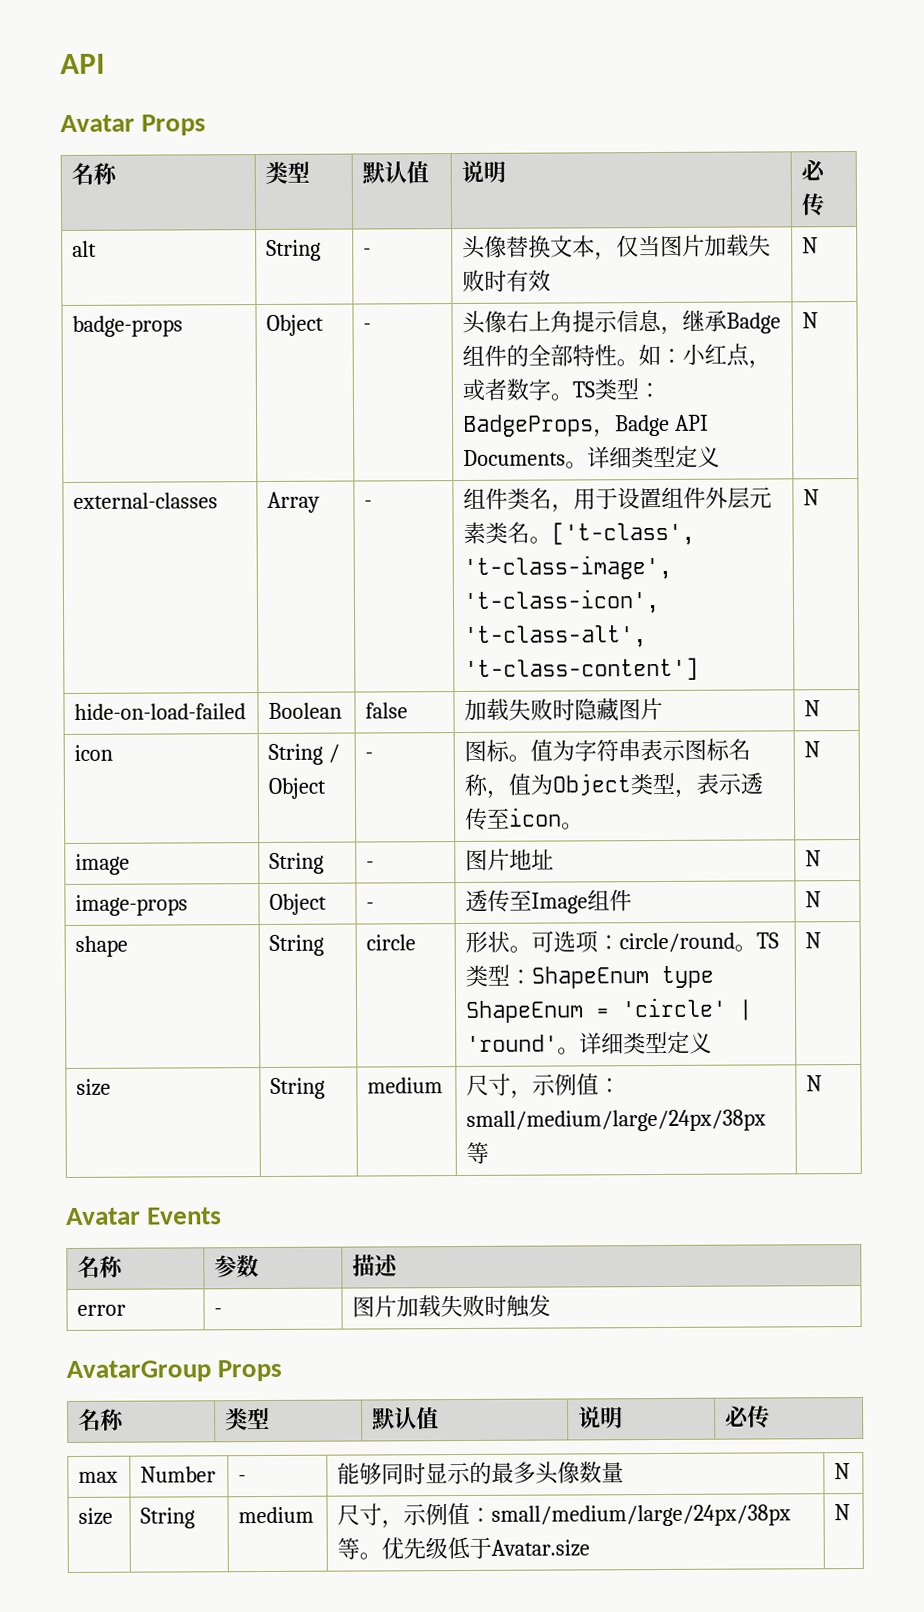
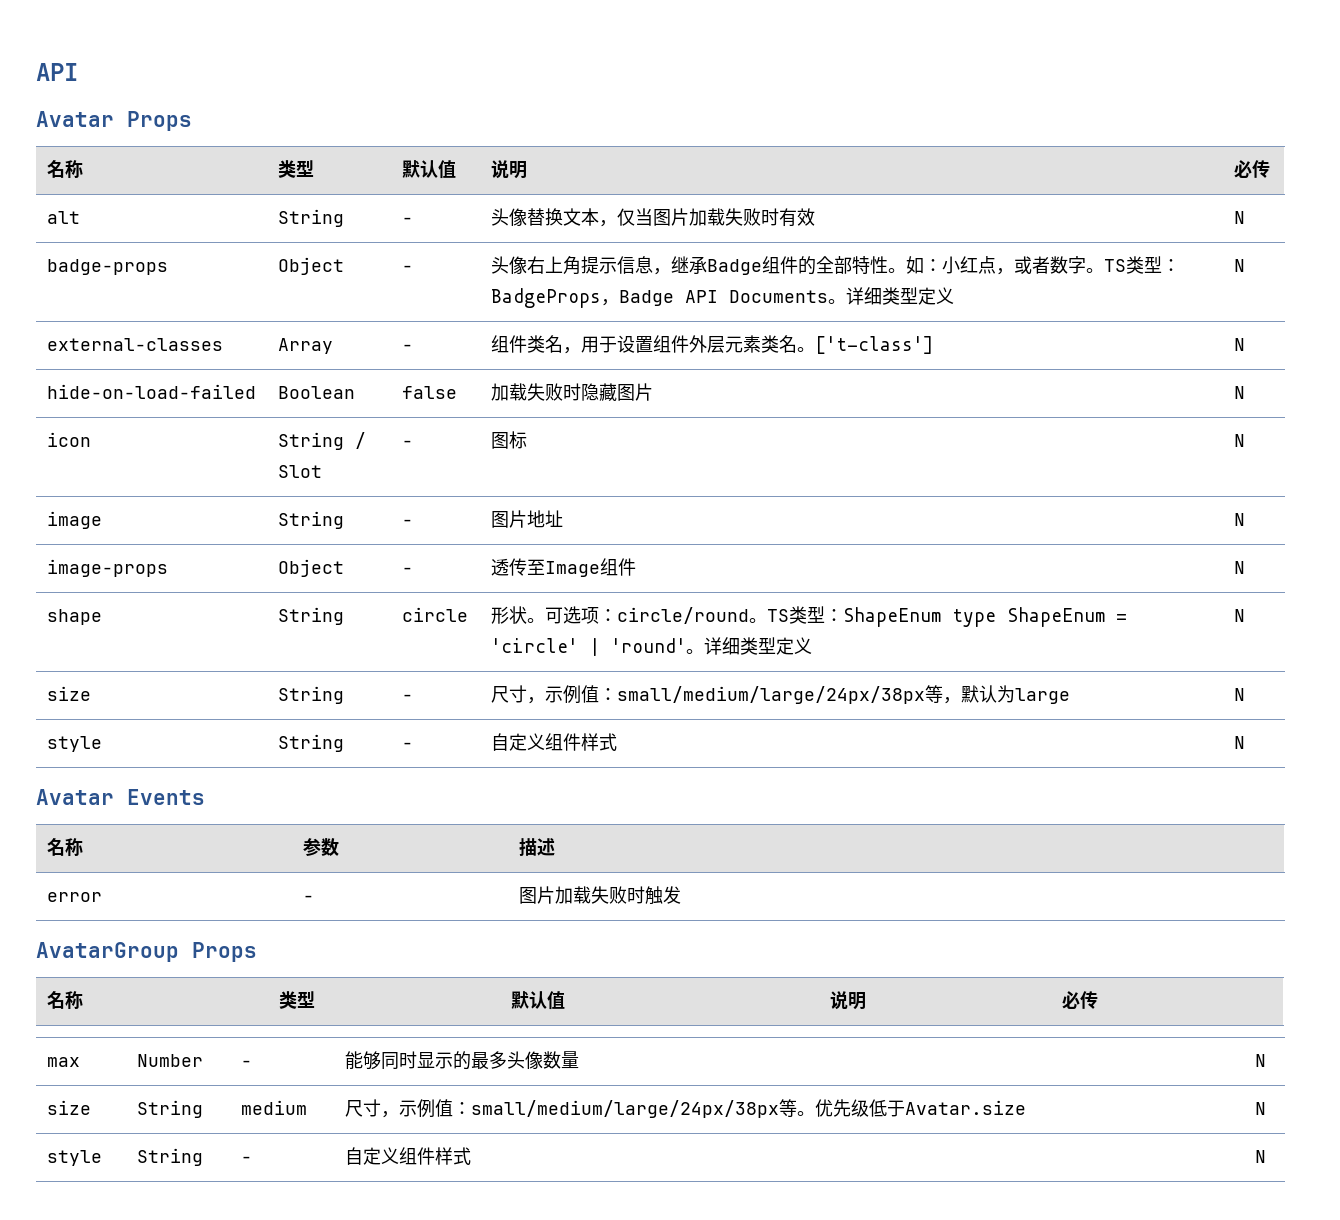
- external-classes | Array | - | 组件类名，用于设置组件外层元素类名。['t-class', 't-class-image', 't-class-icon', 't-class-alt', 't-class-content'] | N
+ external-classes | Array | - | 组件类名，用于设置组件外层元素类名。['t-class'] | N
- icon | String / Object | - | 图标。值为字符串表示图标名称，值为Object类型，表示透传至icon。 | N
+ icon | String / Slot | - | 图标 | N
- size | String | medium | 尺寸，示例值：small/medium/large/24px/38px等 | N
+ size | String | - | 尺寸，示例值：small/medium/large/24px/38px等，默认为large | N
+ style | String | - | 自定义组件样式 | N
  size | String | medium | 尺寸，示例值：small/medium/large/24px/38px等。优先级低于Avatar.size | N
+ style | String | - | 自定义组件样式 | N

